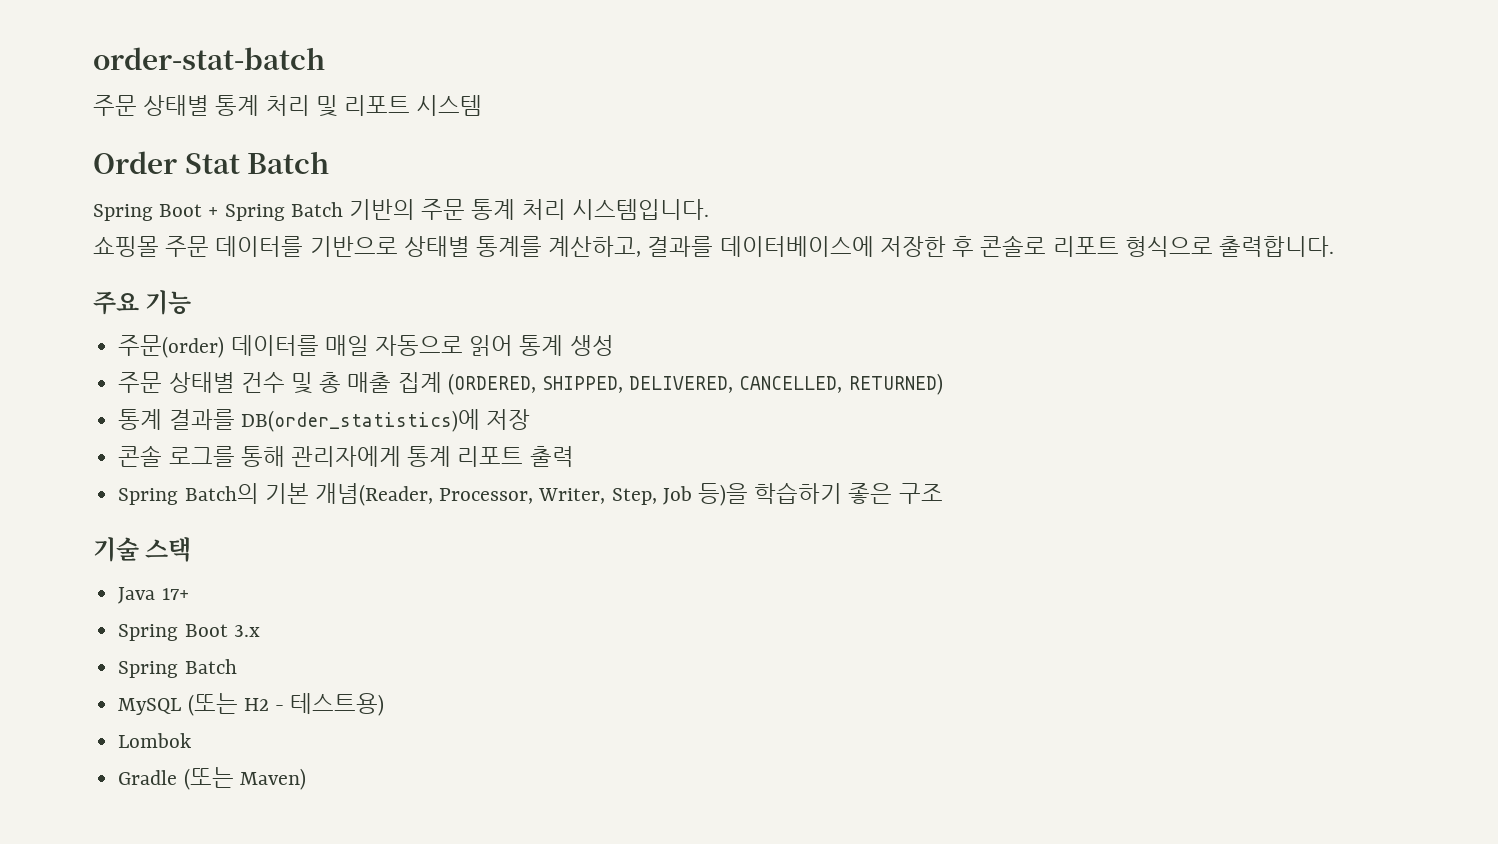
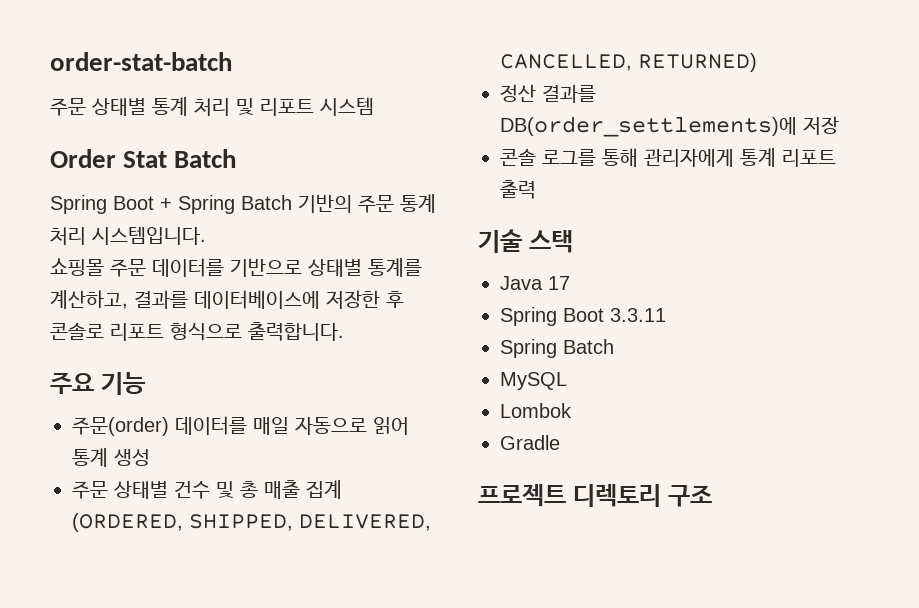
- 통계 결과를 DB(order_statistics)에 저장
+ 정산 결과를 DB(order_settlements)에 저장
- Spring Batch의 기본 개념(Reader, Processor, Writer, Step, Job 등)을 학습하기 좋은 구조
- Java 17+
- Spring Boot 3.x
+ Java 17
+ Spring Boot 3.3.11
- MySQL (또는 H2 - 테스트용)
+ MySQL
- Gradle (또는 Maven)
+ Gradle
+ 프로젝트 디렉토리 구조

